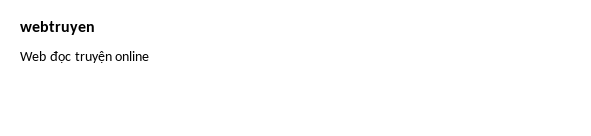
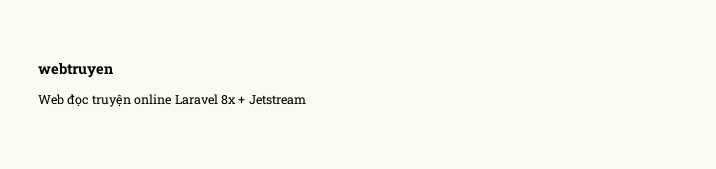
- Web đọc truyện online
+ Web đọc truyện online Laravel 8x + Jetstream

